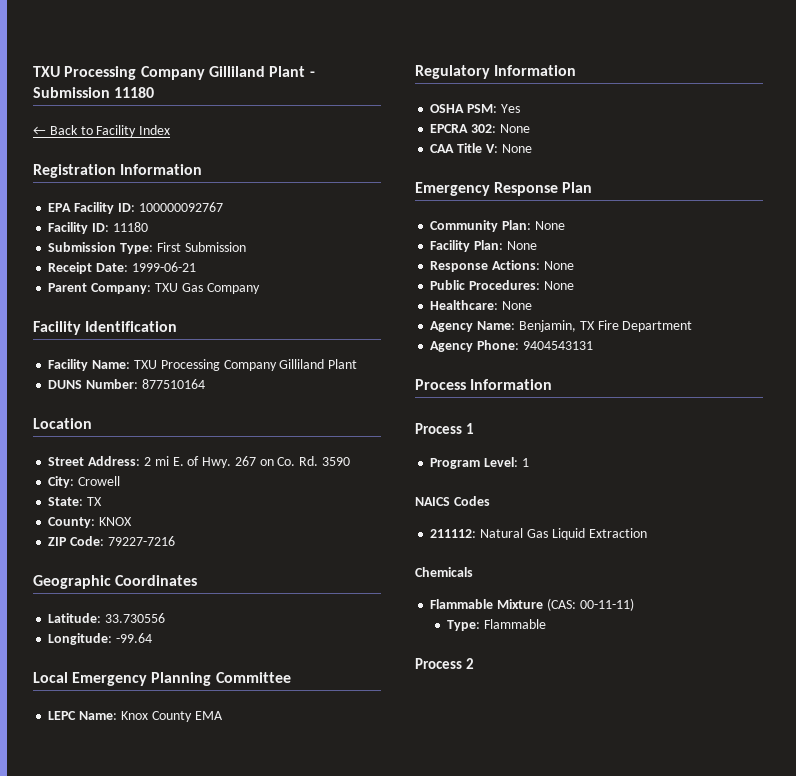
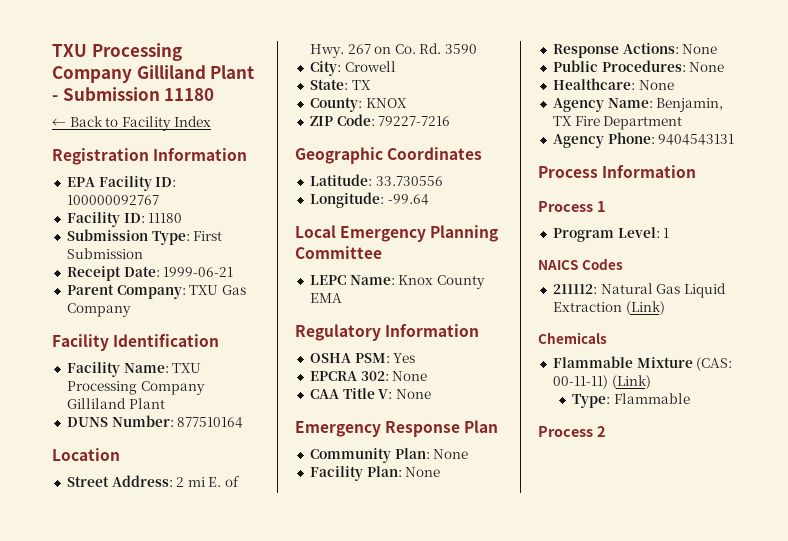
- 211112: Natural Gas Liquid Extraction
+ 211112: Natural Gas Liquid Extraction (Link)
- Flammable Mixture (CAS: 00-11-11)
+ Flammable Mixture (CAS: 00-11-11) (Link)

